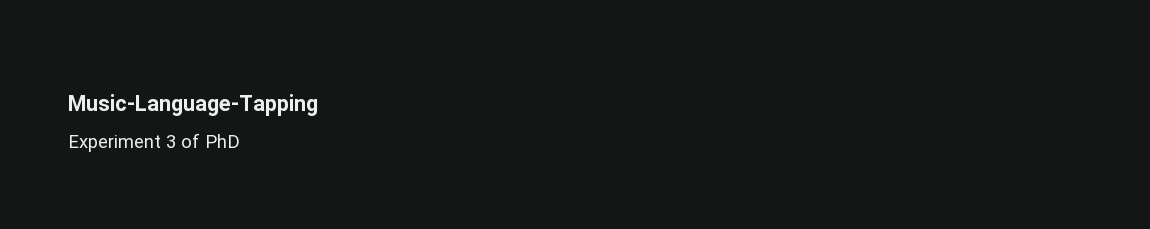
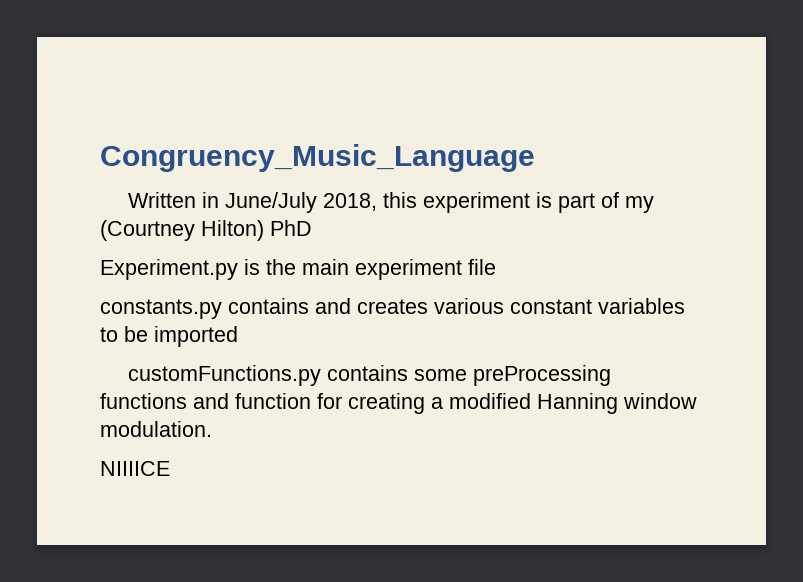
- Music-Language-Tapping
- Experiment 3 of PhD
+ Congruency_Music_Language
+ Written in June/July 2018, this experiment is part of my (Courtney Hilton) PhD
+ Experiment.py is the main experiment file
+ constants.py contains and creates various constant variables to be imported
+ customFunctions.py contains some preProcessing functions and function for creating a modified Hanning window modulation.
+ NIIIICE

